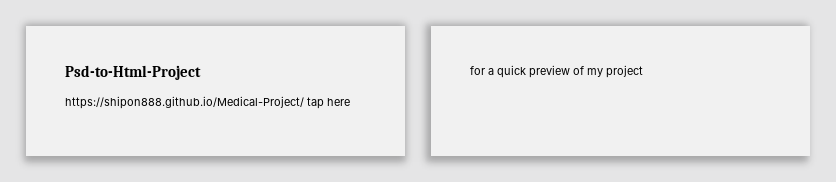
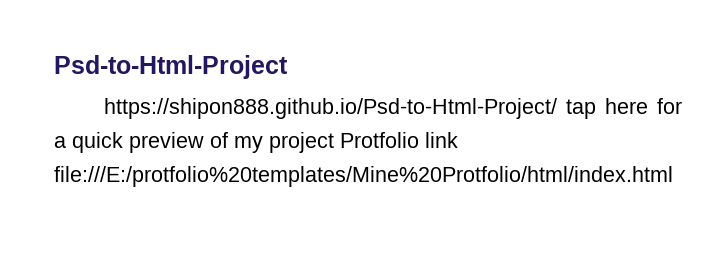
- https://shipon888.github.io/Medical-Project/ tap here for a quick preview of my project
+ https://shipon888.github.io/Psd-to-Html-Project/ tap here for a quick preview of my project Protfolio link file:///E:/protfolio%20templates/Mine%20Protfolio/html/index.html

